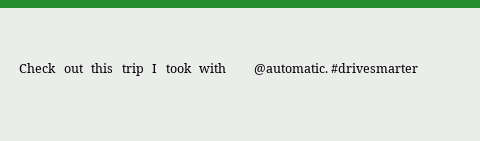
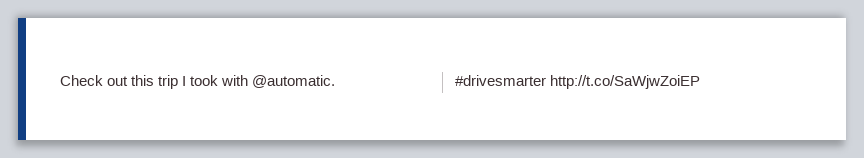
- #drivesmarter
+ #drivesmarter http://t.co/SaWjwZoiEP

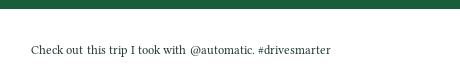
- #drivesmarter http://t.co/SaWjwZoiEP
+ #drivesmarter

